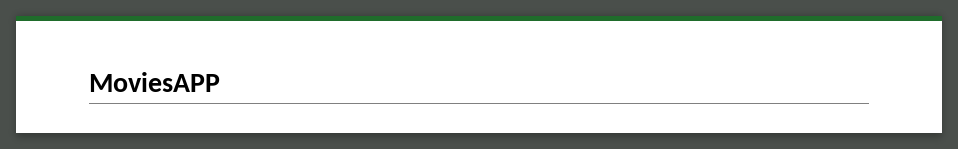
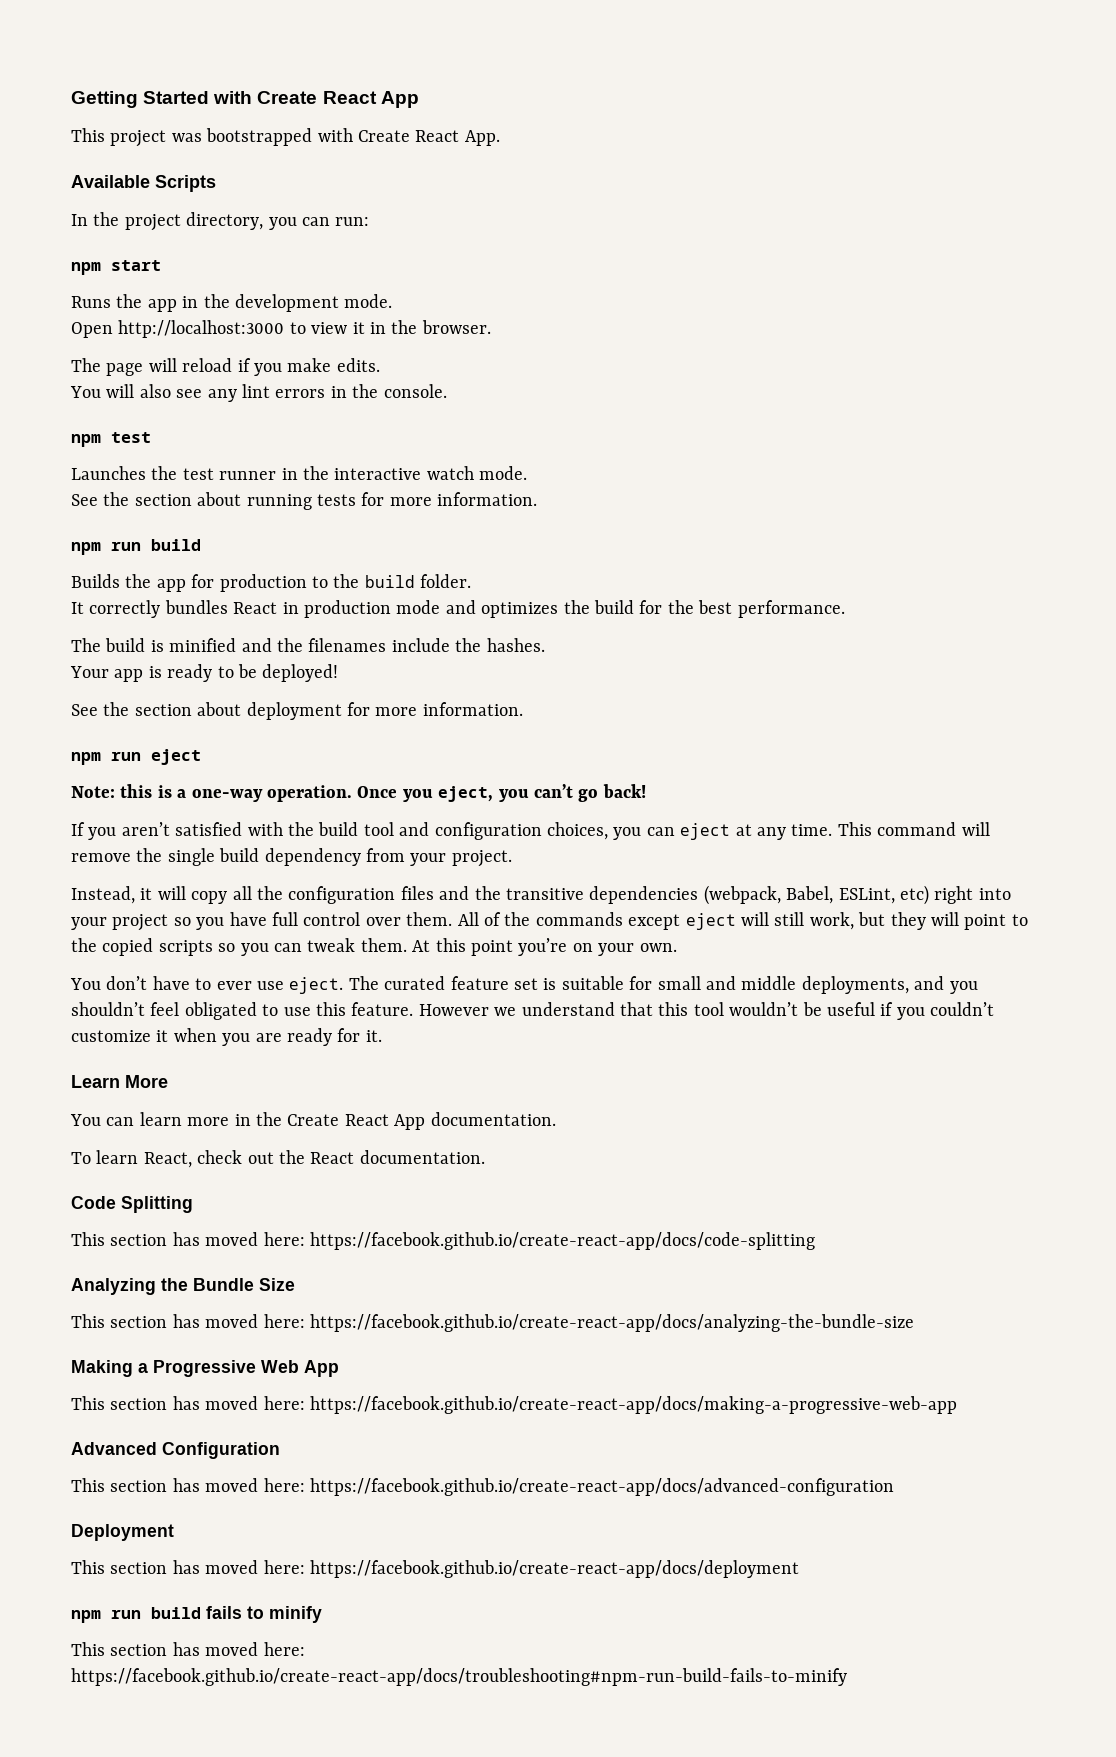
- MoviesAPP
+ Getting Started with Create React App
+ This project was bootstrapped with Create React App.
+ Available Scripts
+ In the project directory, you can run:
+ npm start
+ Runs the app in the development mode.
+ Open http://localhost:3000 to view it in the browser.
+ The page will reload if you make edits.
+ You will also see any lint errors in the console.
+ npm test
+ Launches the test runner in the interactive watch mode.
+ See the section about running tests for more information.
+ npm run build
+ Builds the app for production to the build folder.
+ It correctly bundles React in production mode and optimizes the build for the best performance.
+ The build is minified and the filenames include the hashes.
+ Your app is ready to be deployed!
+ See the section about deployment for more information.
+ npm run eject
+ Note: this is a one-way operation. Once you eject, you can’t go back!
+ If you aren’t satisfied with the build tool and configuration choices, you can eject at any time. This command will remove the single build dependency from your project.
+ Instead, it will copy all the configuration files and the transitive dependencies (webpack, Babel, ESLint, etc) right into your project so you have full control over them. All of the commands except eject will still work, but they will point to the copied scripts so you can tweak them. At this point you’re on your own.
+ You don’t have to ever use eject. The curated feature set is suitable for small and middle deployments, and you shouldn’t feel obligated to use this feature. However we understand that this tool wouldn’t be useful if you couldn’t customize it when you are ready for it.
+ Learn More
+ You can learn more in the Create React App documentation.
+ To learn React, check out the React documentation.
+ Code Splitting
+ This section has moved here: https://facebook.github.io/create-react-app/docs/code-splitting
+ Analyzing the Bundle Size
+ This section has moved here: https://facebook.github.io/create-react-app/docs/analyzing-the-bundle-size
+ Making a Progressive Web App
+ This section has moved here: https://facebook.github.io/create-react-app/docs/making-a-progressive-web-app
+ Advanced Configuration
+ This section has moved here: https://facebook.github.io/create-react-app/docs/advanced-configuration
+ Deployment
+ This section has moved here: https://facebook.github.io/create-react-app/docs/deployment
+ npm run build fails to minify
+ This section has moved here: https://facebook.github.io/create-react-app/docs/troubleshooting#npm-run-build-fails-to-minify

